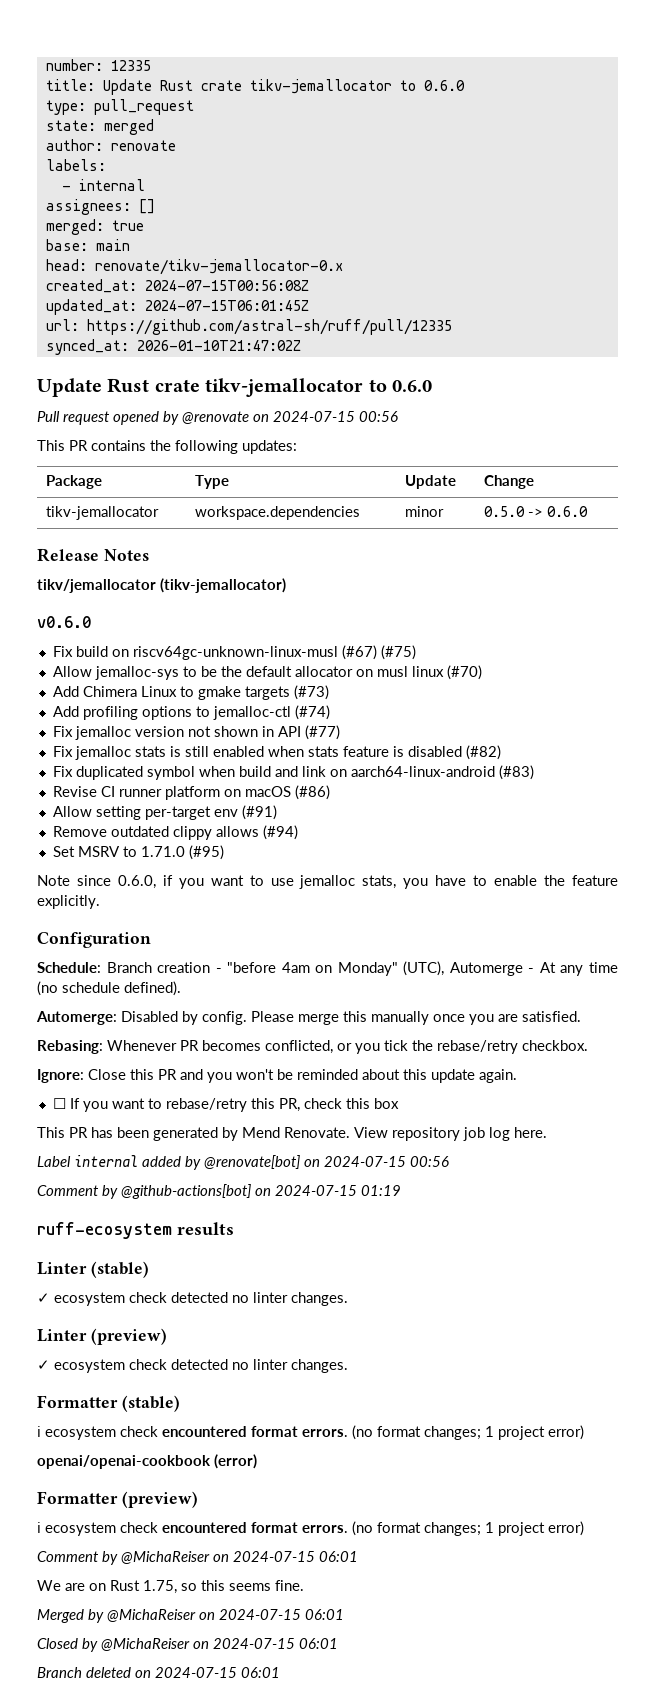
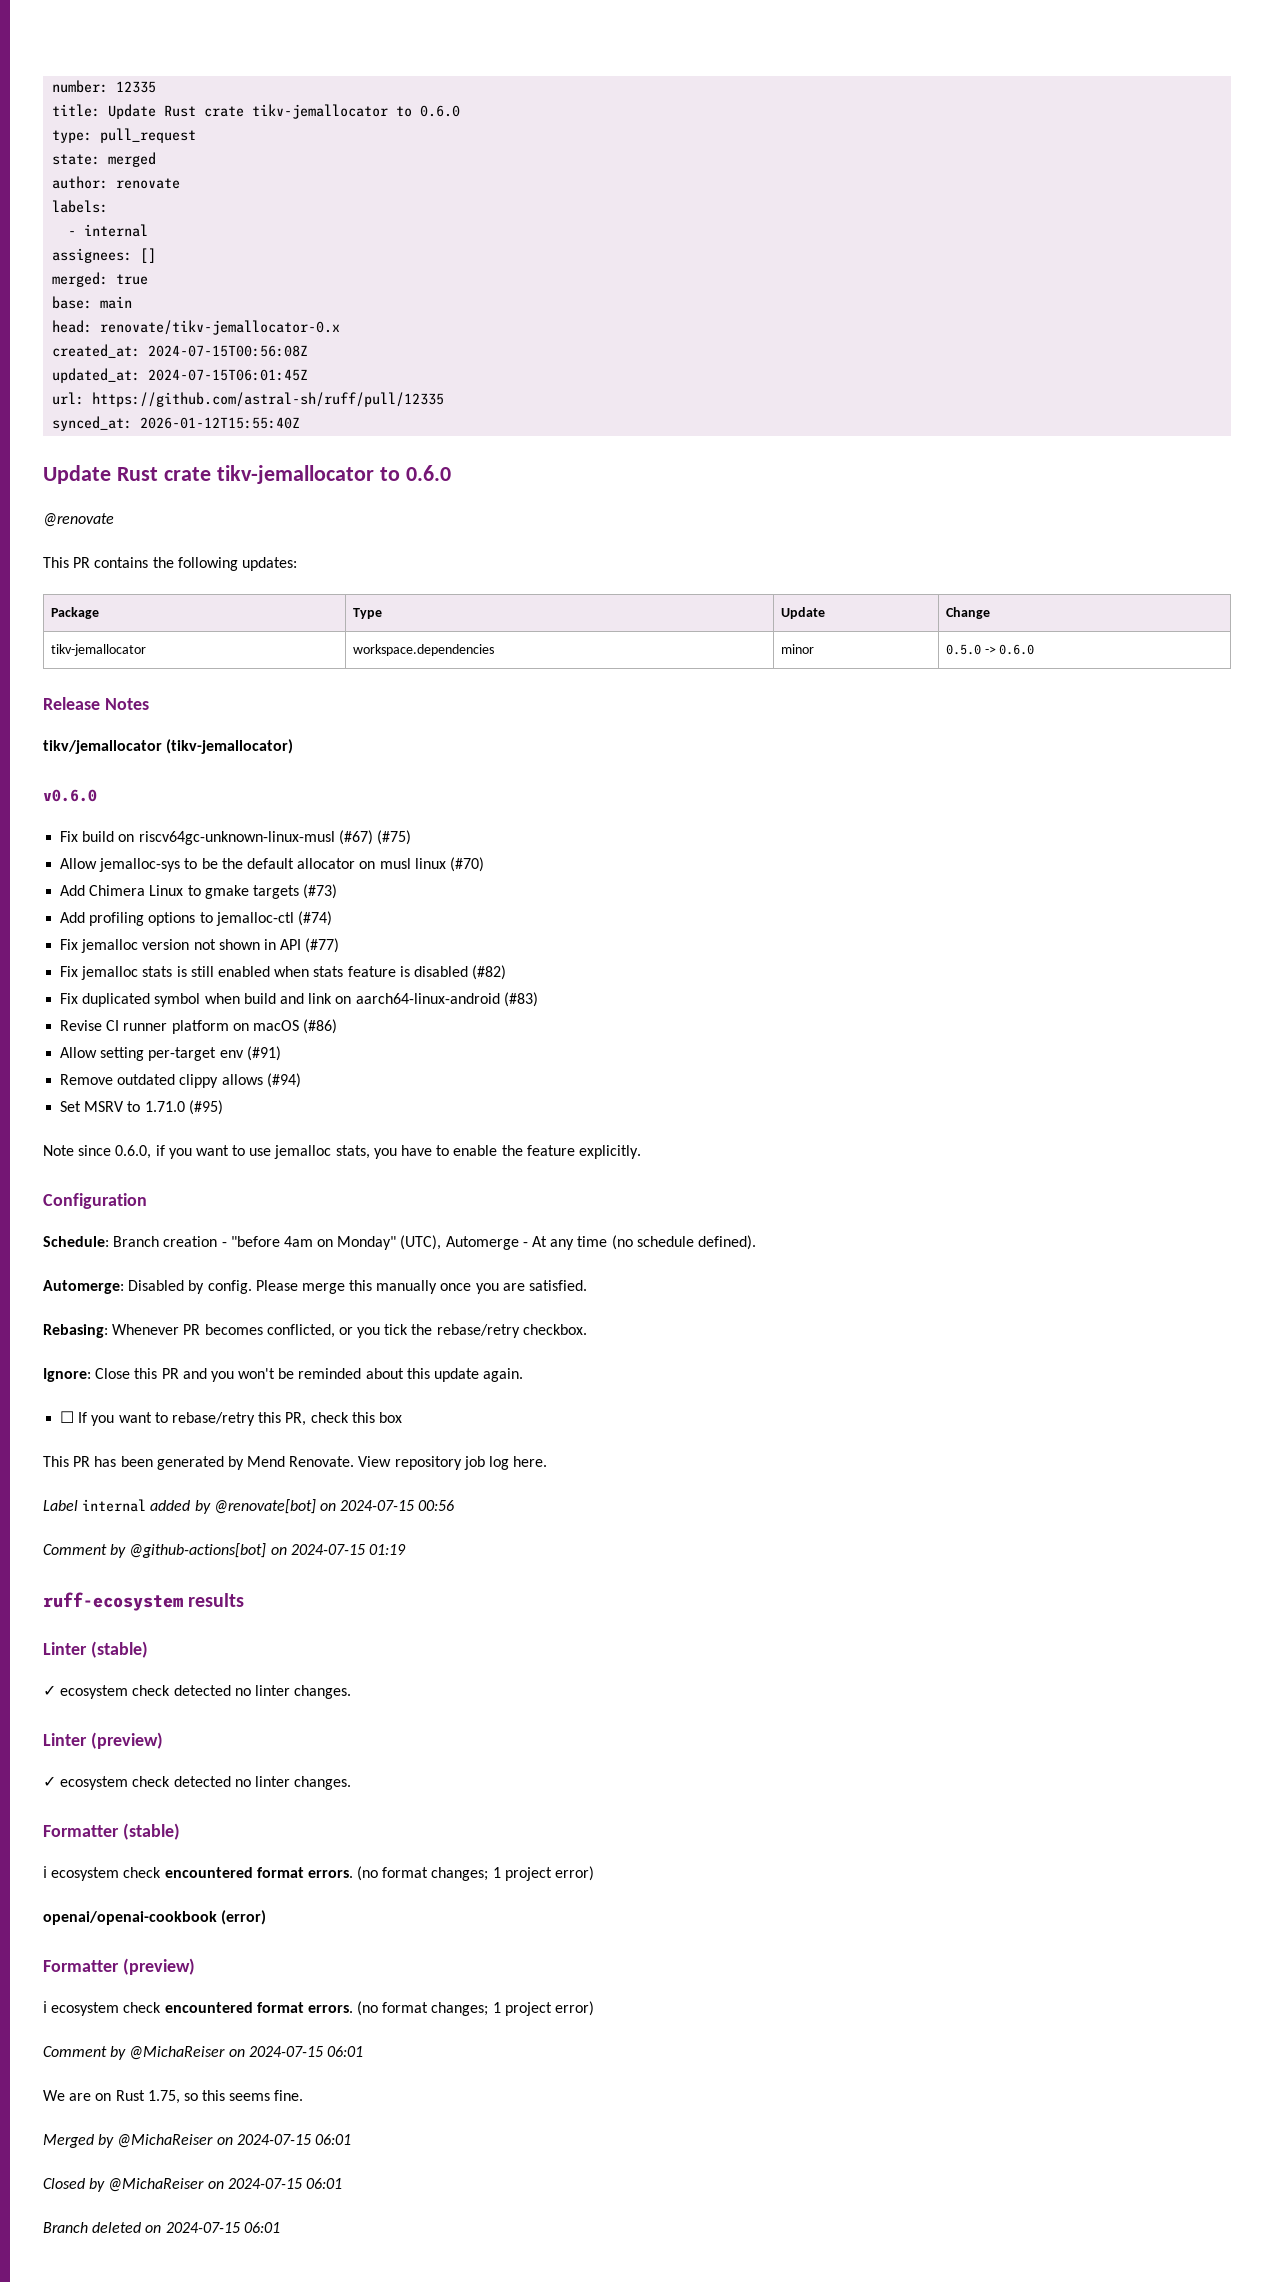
- synced_at: 2026-01-10T21:47:02Z
+ synced_at: 2026-01-12T15:55:40Z
  Update Rust crate tikv-jemallocator to 0.6.0
- Pull request opened by @renovate on 2024-07-15 00:56
+ @renovate

